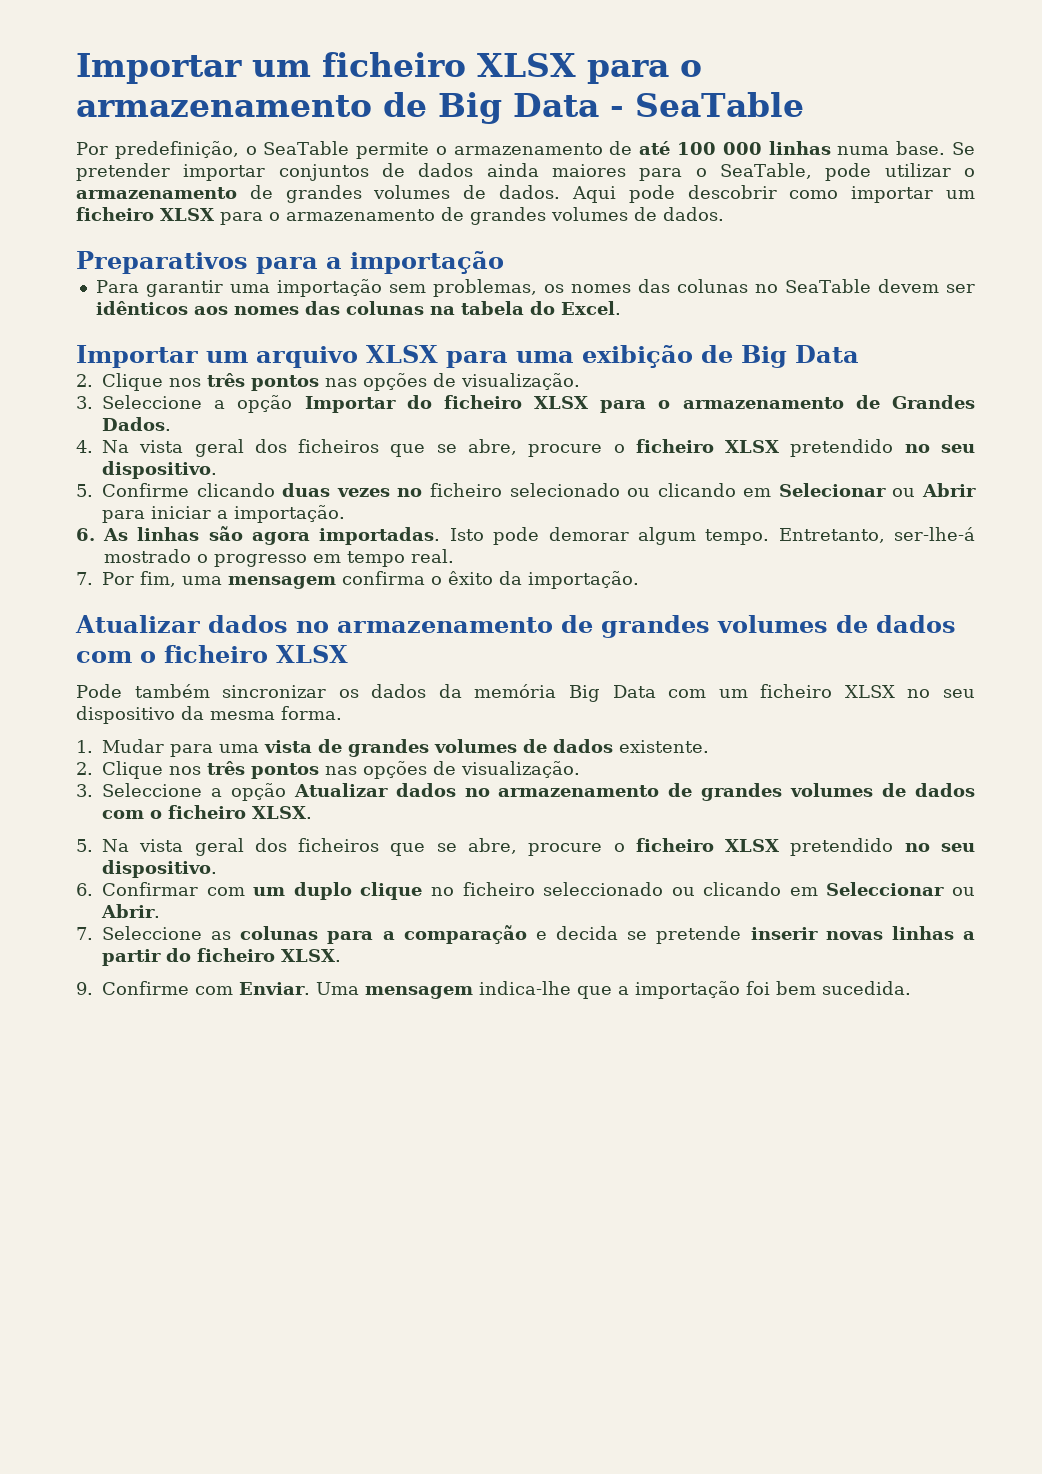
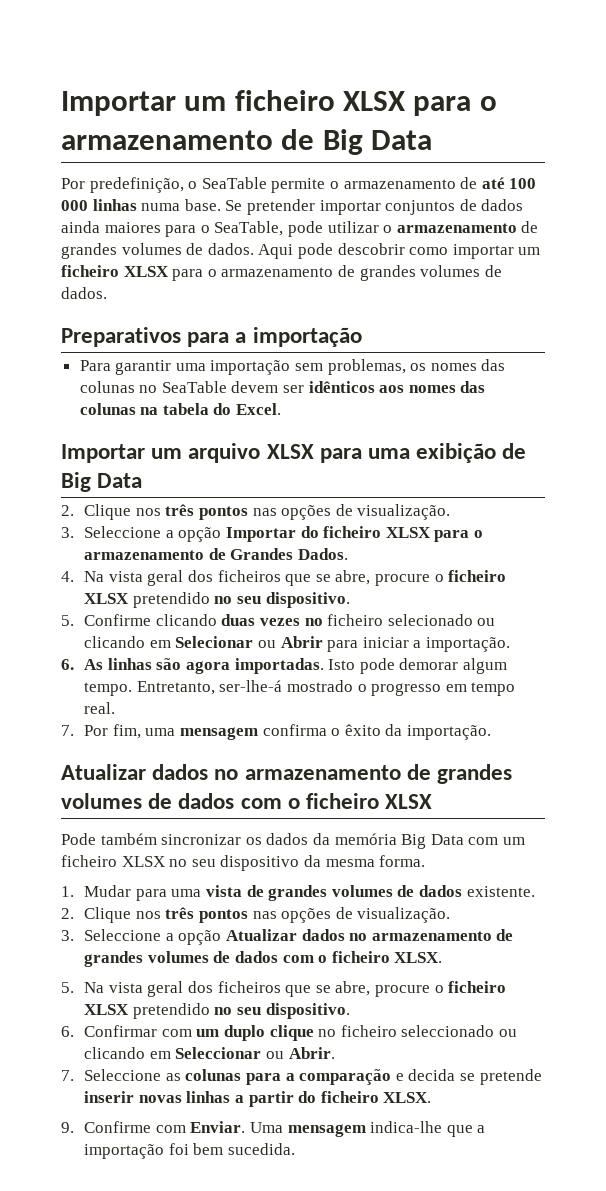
- Importar um ficheiro XLSX para o armazenamento de Big Data - SeaTable
+ Importar um ficheiro XLSX para o armazenamento de Big Data

